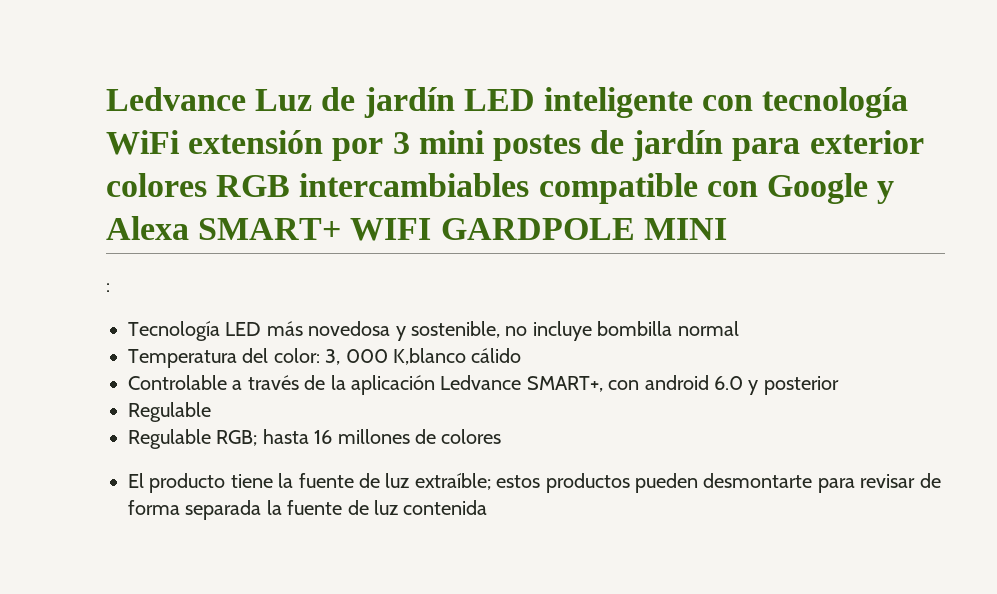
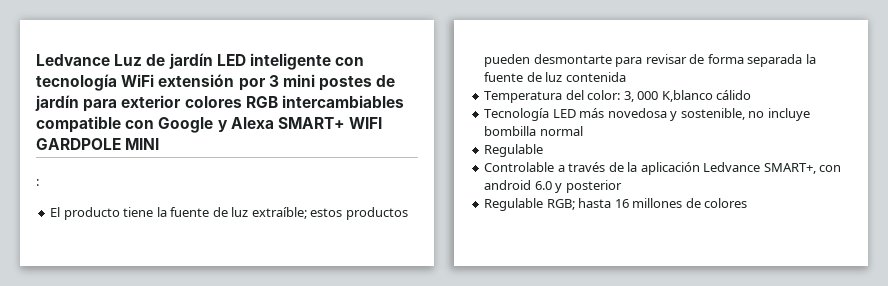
- Tecnología LED más novedosa y sostenible, no incluye bombilla normal
- Temperatura del color: 3, 000 K,blanco cálido
- Controlable a través de la aplicación Ledvance SMART+, con android 6.0 y posterior
- Regulable
- Regulable RGB; hasta 16 millones de colores
+ Temperatura del color: 3, 000 K,blanco cálido
+ Tecnología LED más novedosa y sostenible, no incluye bombilla normal
+ Regulable
+ Controlable a través de la aplicación Ledvance SMART+, con android 6.0 y posterior
+ Regulable RGB; hasta 16 millones de colores

